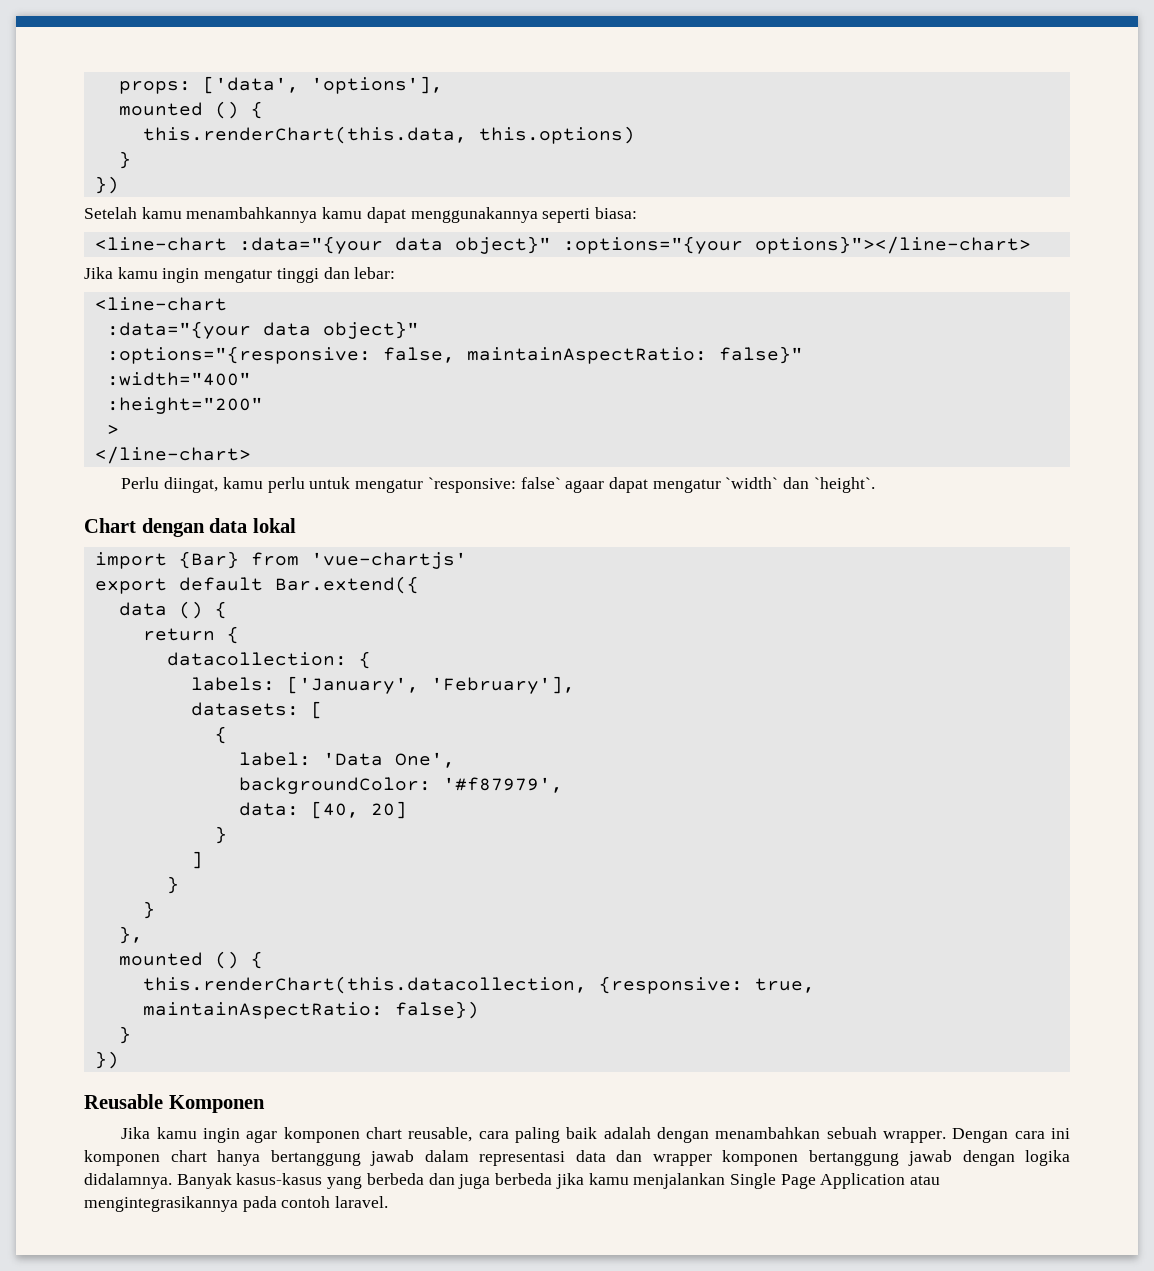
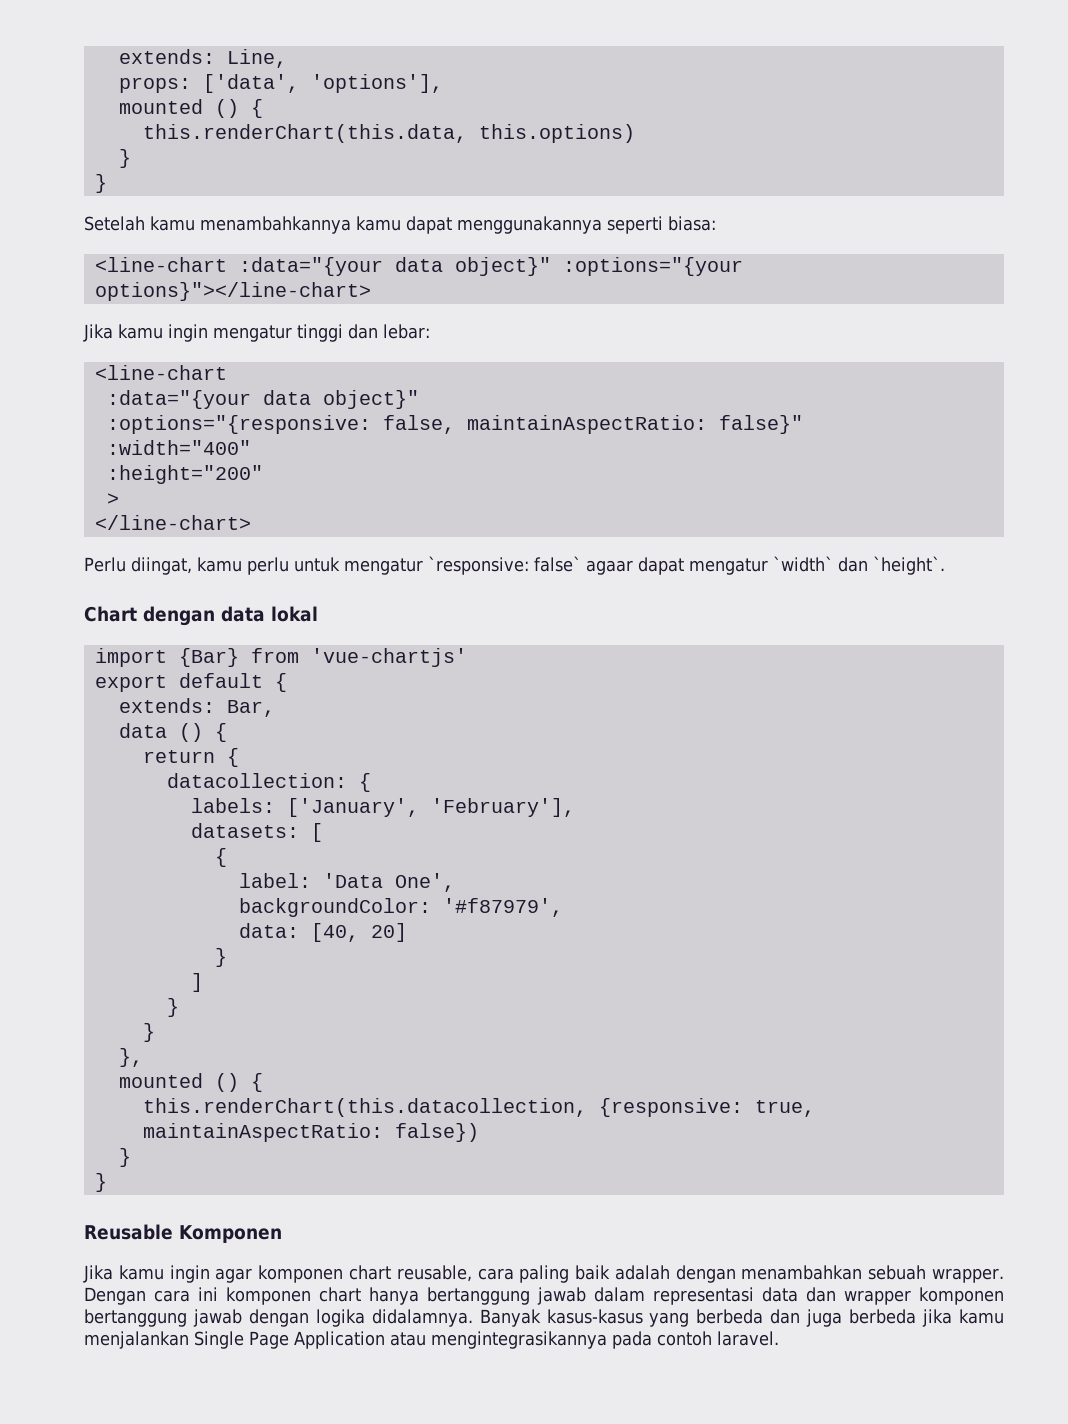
+ extends: Line,
  this.renderChart(this.data, this.options)
  }
- })
+ }
- export default Bar.extend({
+ export default {
+ extends: Bar,
  this.renderChart(this.datacollection, {responsive: true, maintainAspectRatio: false})
  }
- })
+ }

